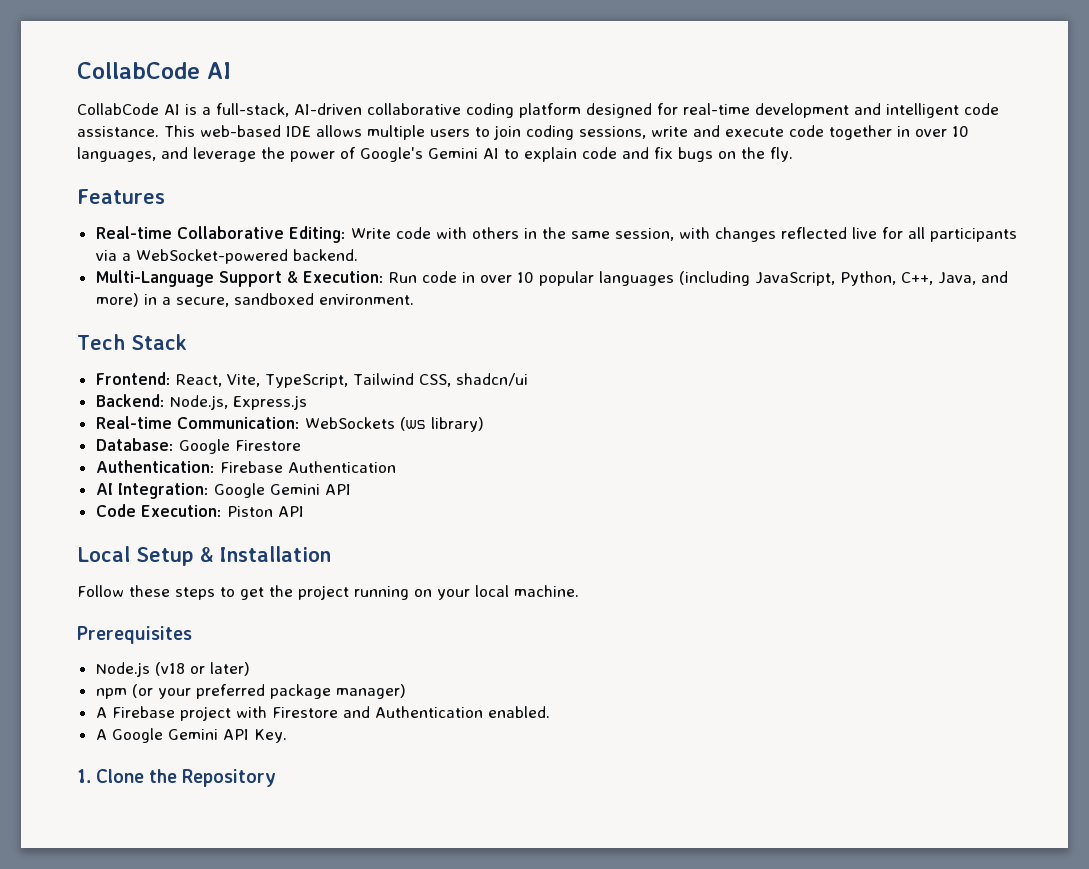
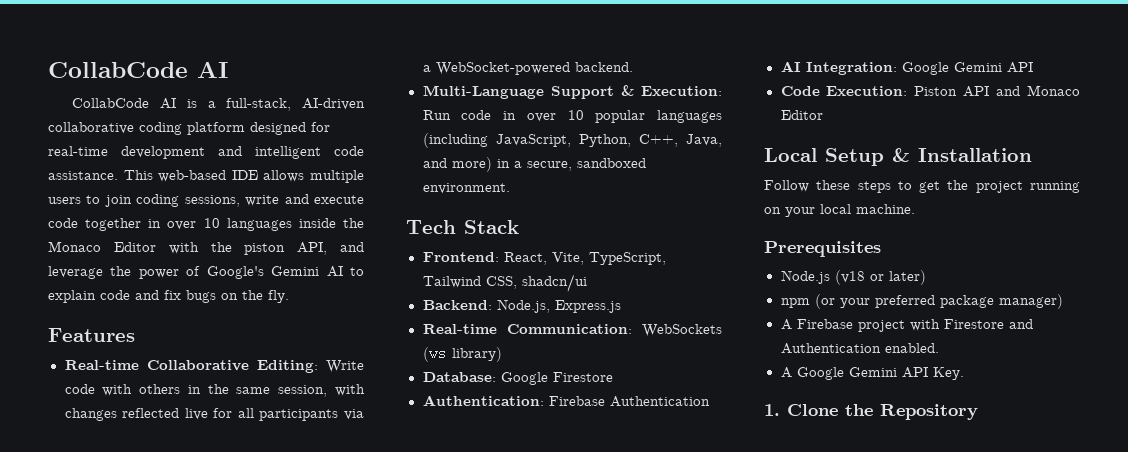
- This web-based IDE allows multiple users to join coding sessions, write and execute code together in over 10 languages, and leverage the power of Google's Gemini AI to explain code and fix bugs on the fly.
+ This web-based IDE allows multiple users to join coding sessions, write and execute code together in over 10 languages inside the Monaco Editor with the piston API, and leverage the power of Google's Gemini AI to explain code and fix bugs on the fly.
- Code Execution: Piston API
+ Code Execution: Piston API and Monaco Editor

